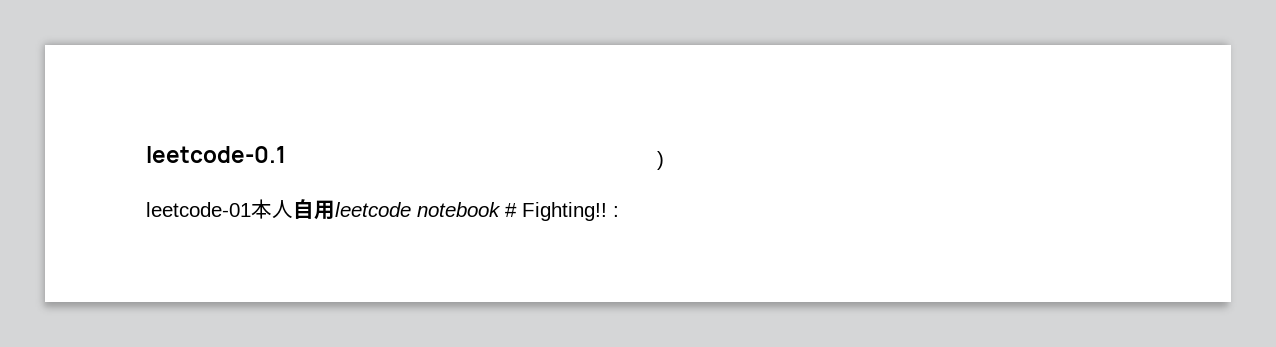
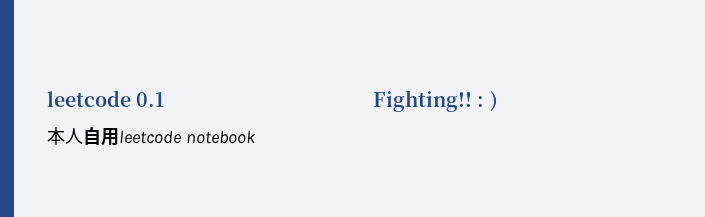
- leetcode-0.1
- leetcode-01本人自用leetcode notebook # Fighting!! : )
+ leetcode 0.1
+ 本人自用leetcode notebook
+ Fighting!! : )

